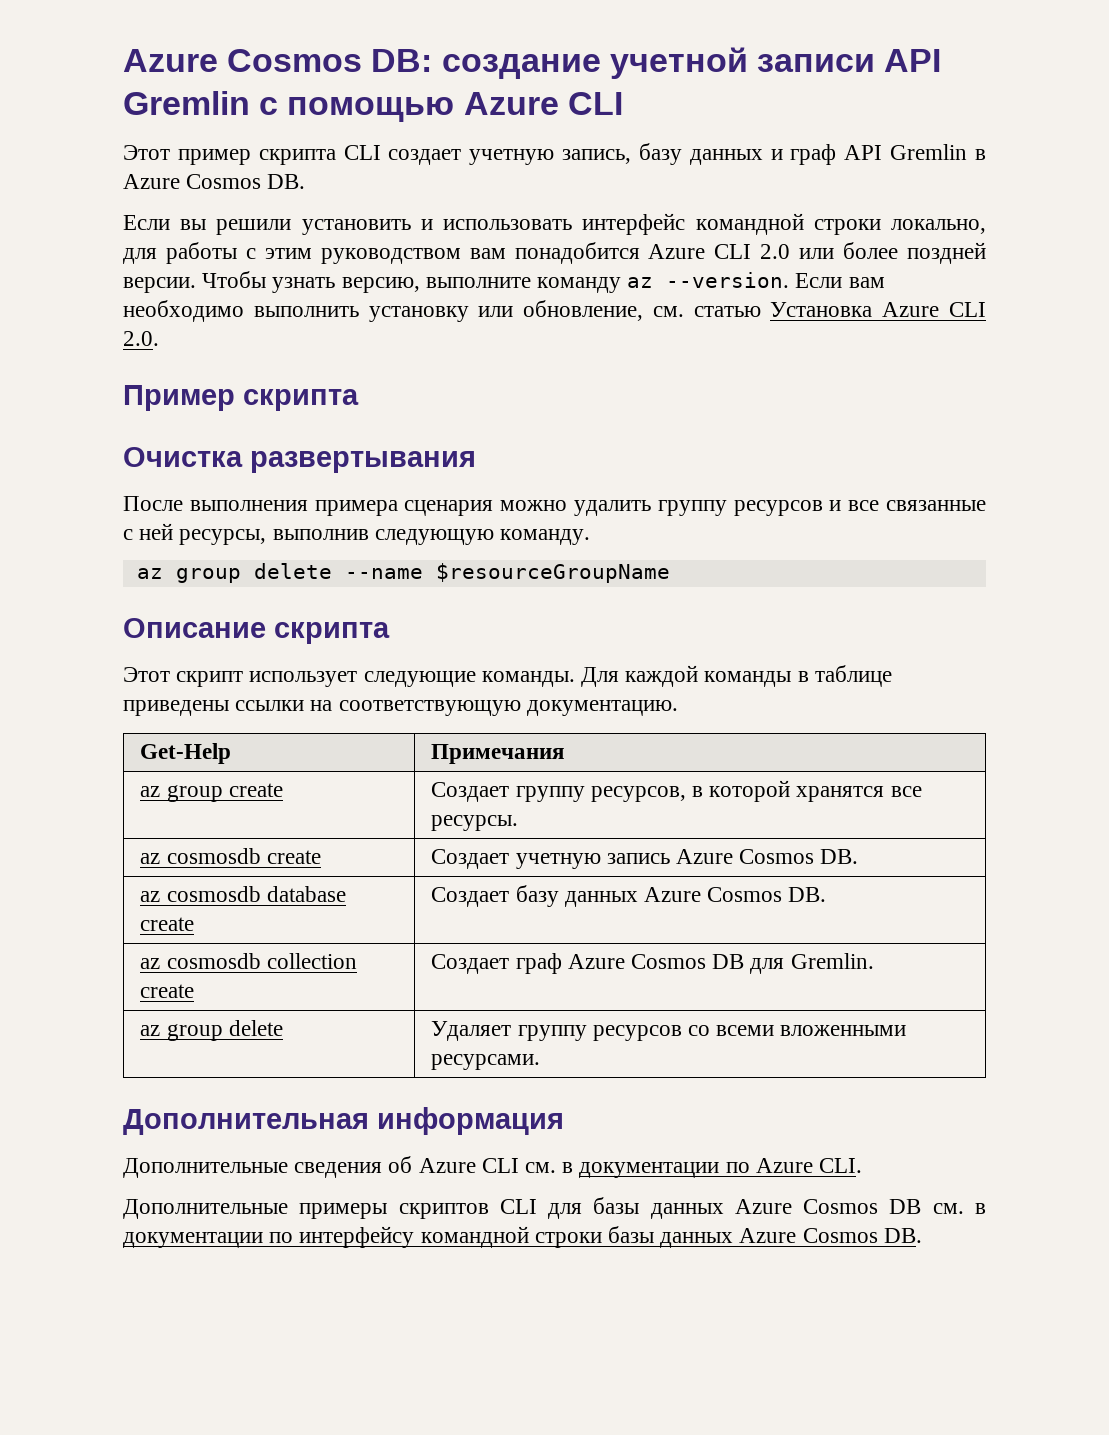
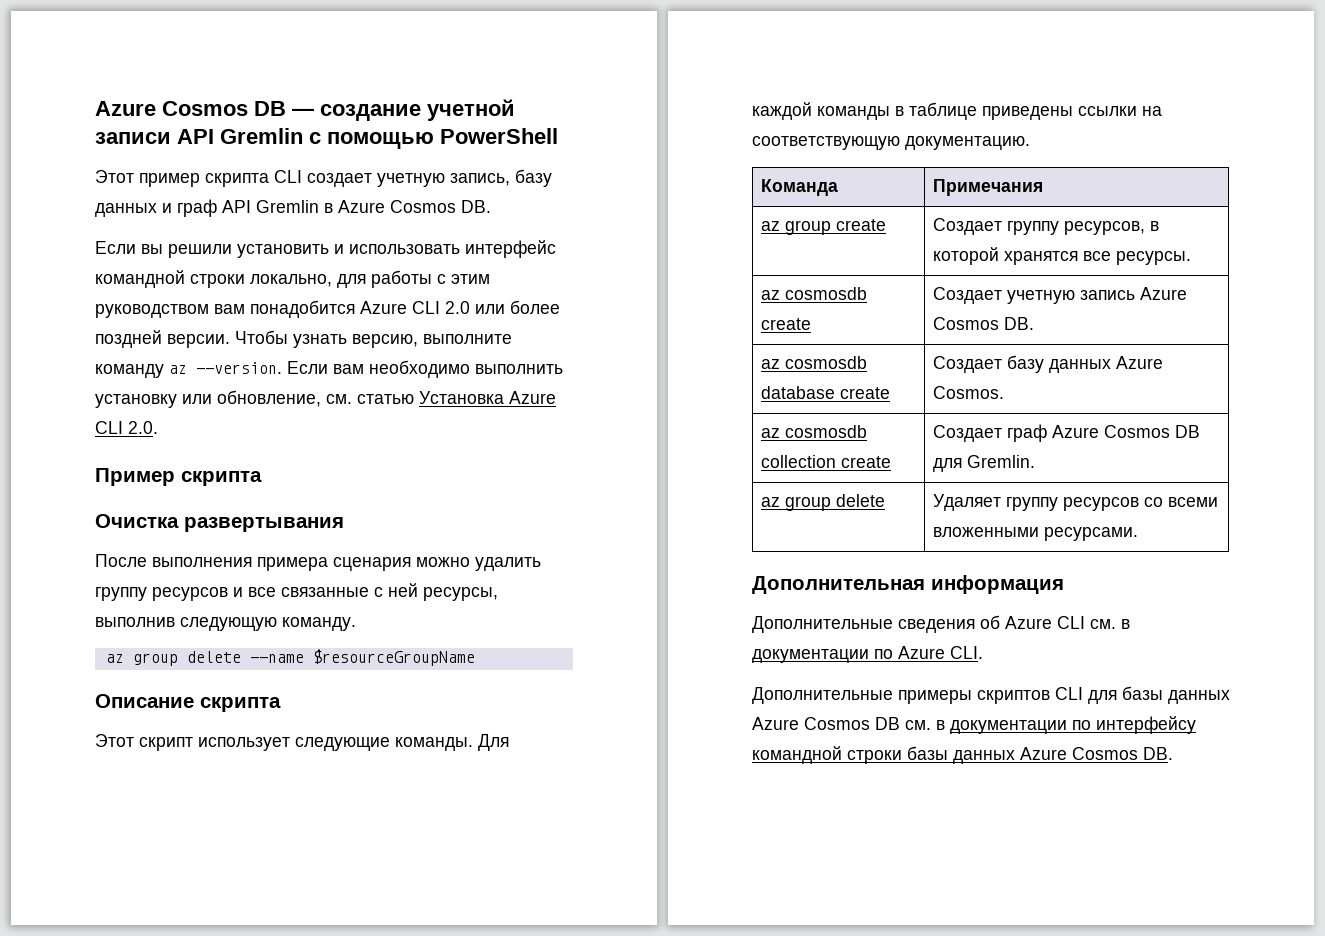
- Azure Cosmos DB: создание учетной записи API Gremlin с помощью Azure CLI
+ Azure Cosmos DB — создание учетной записи API Gremlin с помощью PowerShell
- Get-Help | Примечания
+ Команда | Примечания
- az cosmosdb database create | Создает базу данных Azure Cosmos DB.
+ az cosmosdb database create | Создает базу данных Azure Cosmos.

